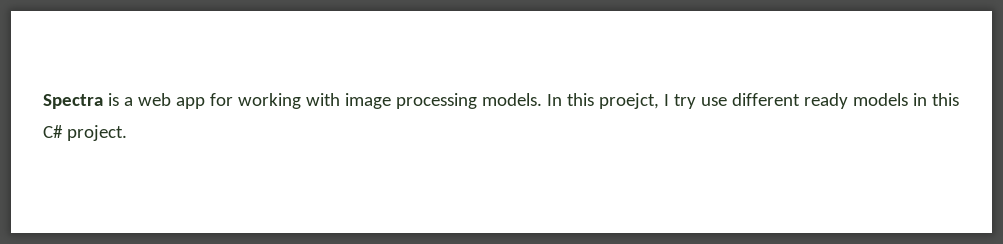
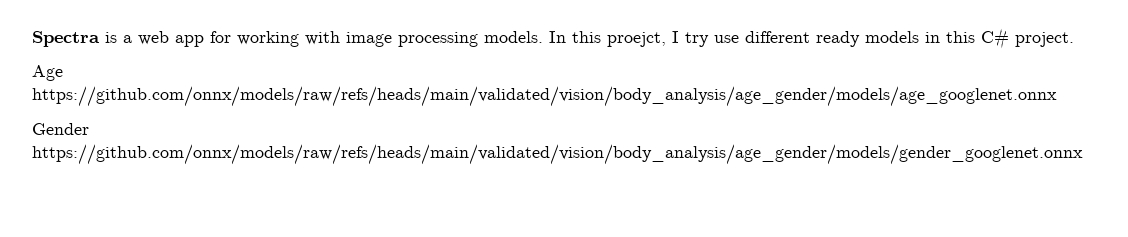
+ Age https://github.com/onnx/models/raw/refs/heads/main/validated/vision/body_analysis/age_gender/models/age_googlenet.onnx
+ Gender https://github.com/onnx/models/raw/refs/heads/main/validated/vision/body_analysis/age_gender/models/gender_googlenet.onnx

